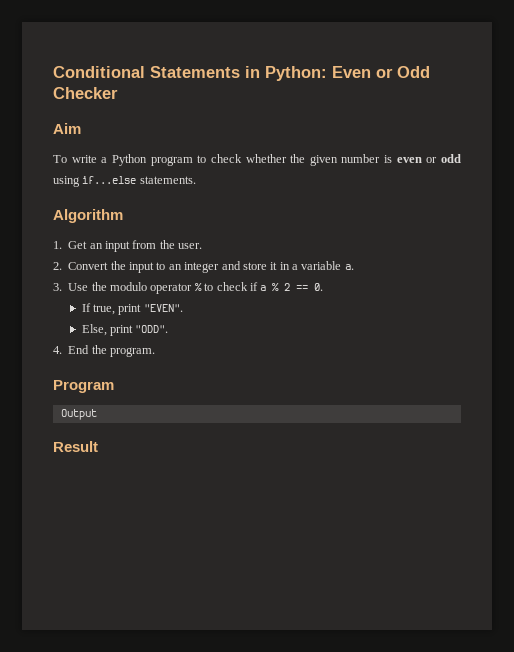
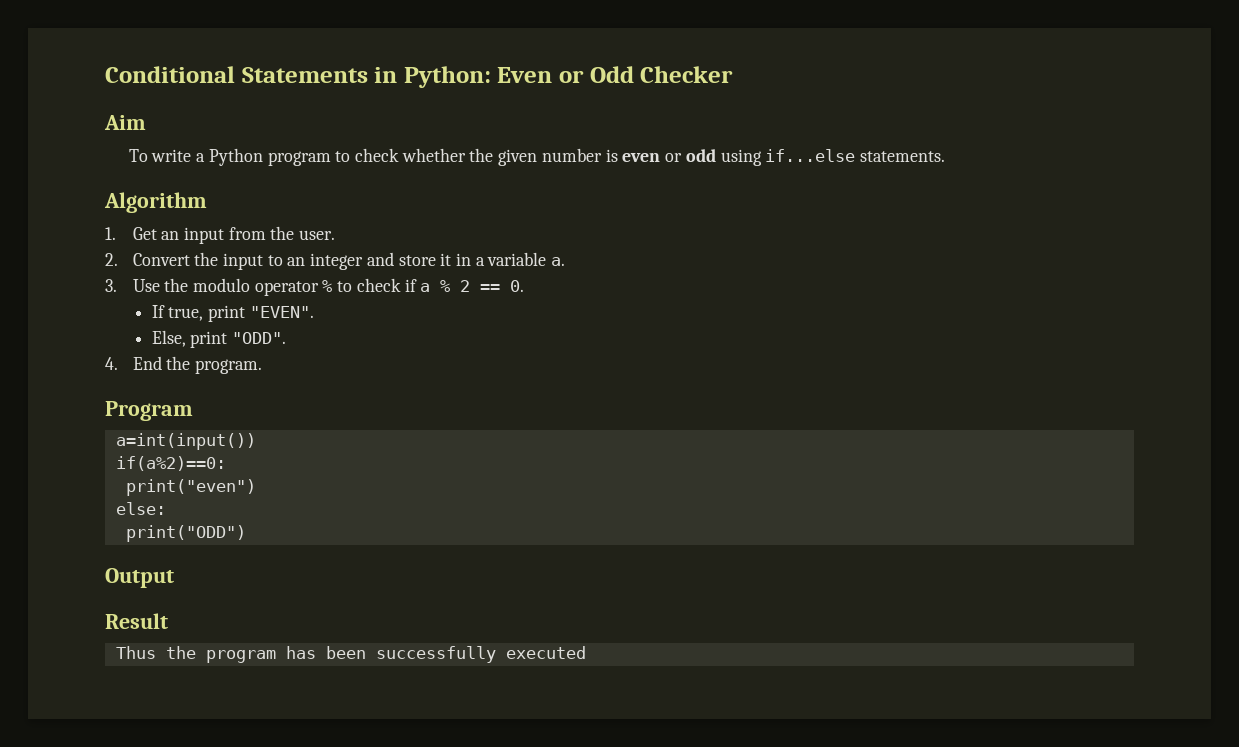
+ a=int(input())
+ if(a%2)==0:
+ print("even")
+ else:
+ print("ODD")
  Output
  Result
+ Thus the program has been successfully executed

